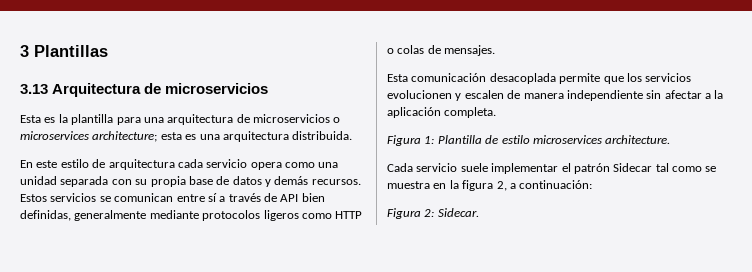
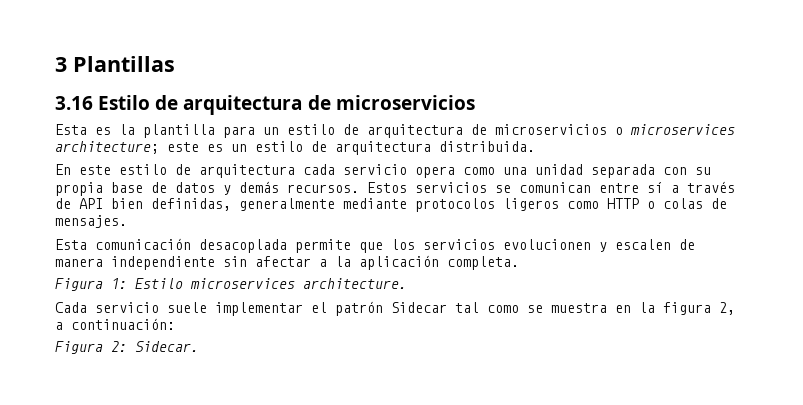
- 3.13 Arquitectura de microservicios
+ 3.16 Estilo de arquitectura de microservicios
- Esta es la plantilla para una arquitectura de microservicios o microservices architecture; esta es una arquitectura distribuida.
+ Esta es la plantilla para un estilo de arquitectura de microservicios o microservices architecture; este es un estilo de arquitectura distribuida.
- Figura 1: Plantilla de estilo microservices architecture.
+ Figura 1: Estilo microservices architecture.

